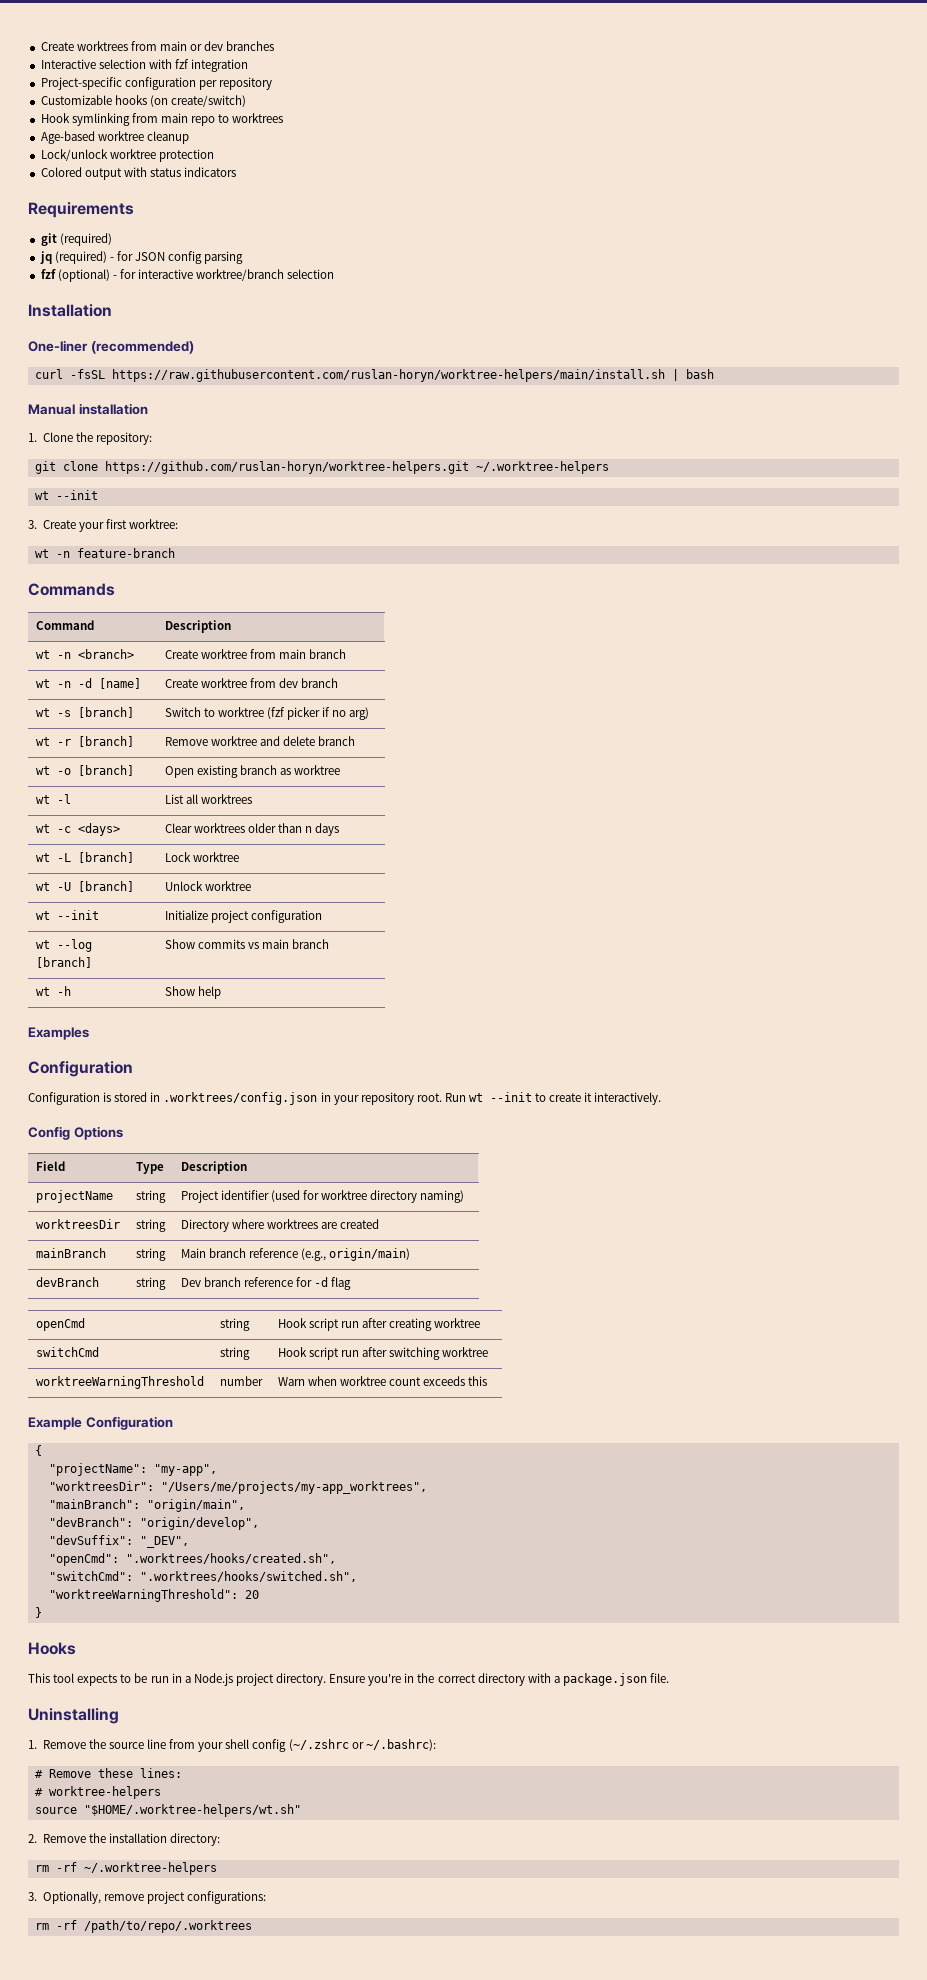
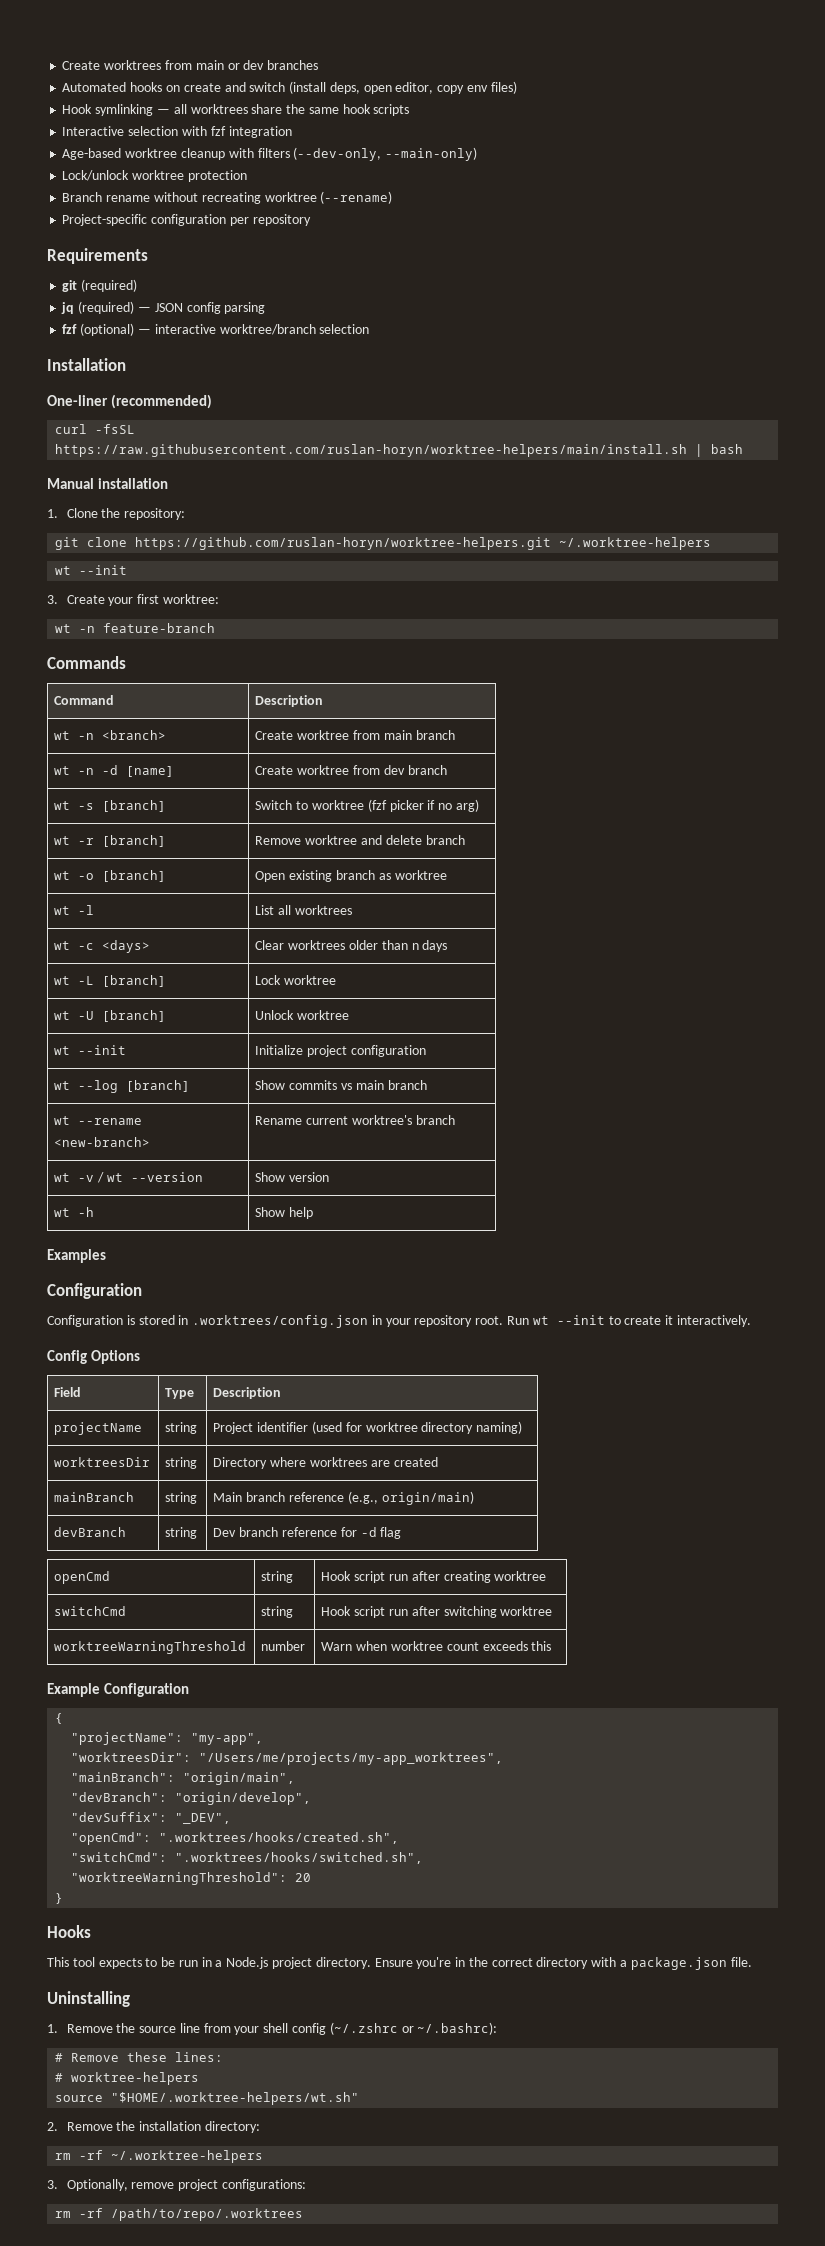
+ Automated hooks on create and switch (install deps, open editor, copy env files)
+ Hook symlinking — all worktrees share the same hook scripts
- Project-specific configuration per repository
- Customizable hooks (on create/switch)
- Hook symlinking from main repo to worktrees
- Age-based worktree cleanup
+ Age-based worktree cleanup with filters (--dev-only, --main-only)
- Colored output with status indicators
+ Branch rename without recreating worktree (--rename)
+ Project-specific configuration per repository
- jq (required) - for JSON config parsing
+ jq (required) — JSON config parsing
- fzf (optional) - for interactive worktree/branch selection
+ fzf (optional) — interactive worktree/branch selection
+ wt --rename <new-branch> | Rename current worktree's branch
+ wt -v / wt --version | Show version

